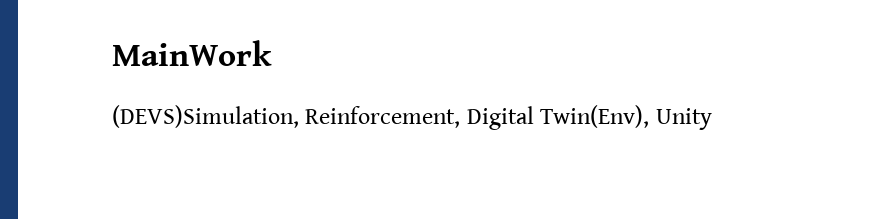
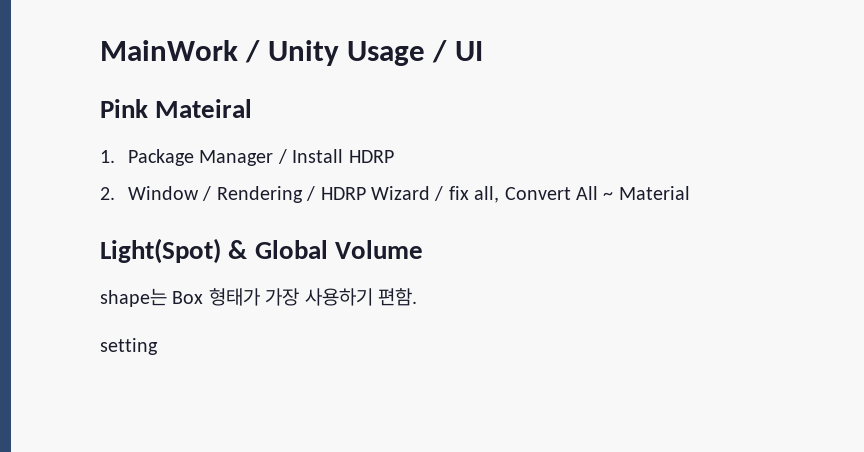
- MainWork
- (DEVS)Simulation, Reinforcement, Digital Twin(Env), Unity
+ MainWork / Unity Usage / UI
+ Pink Mateiral
+ 1. Package Manager / Install HDRP
+ 2. Window / Rendering / HDRP Wizard / fix all, Convert All ~ Material
+ Light(Spot) & Global Volume
+ shape는 Box 형태가 가장 사용하기 편함.
+ setting

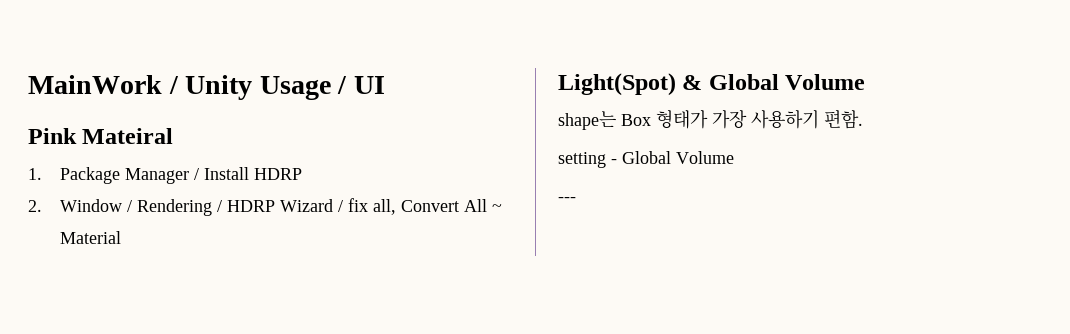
- setting
+ setting - Global Volume
+ ---

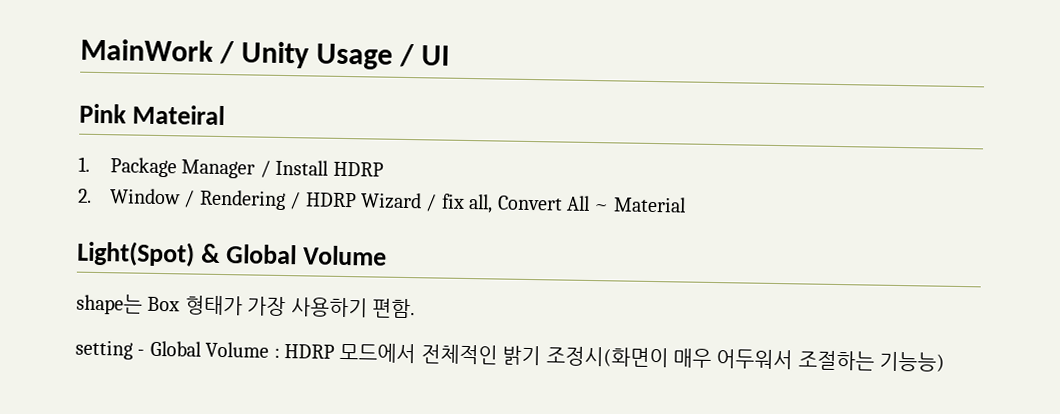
- setting - Global Volume
- ---
+ setting - Global Volume : HDRP 모드에서 전체적인 밝기 조정시(화면이 매우 어두워서 조절하는 기능능)

